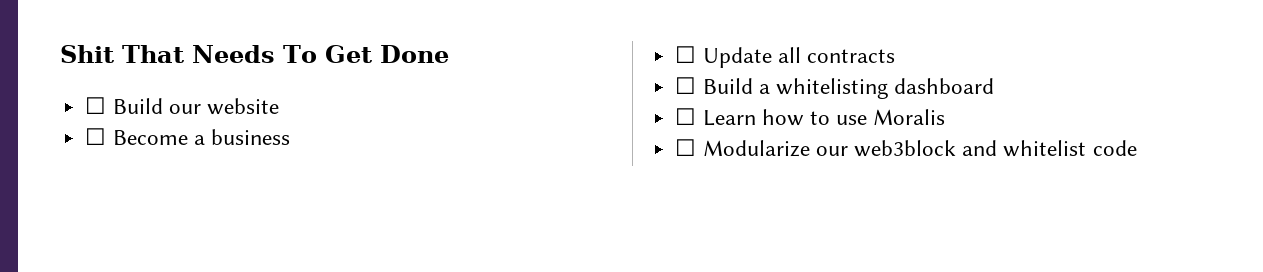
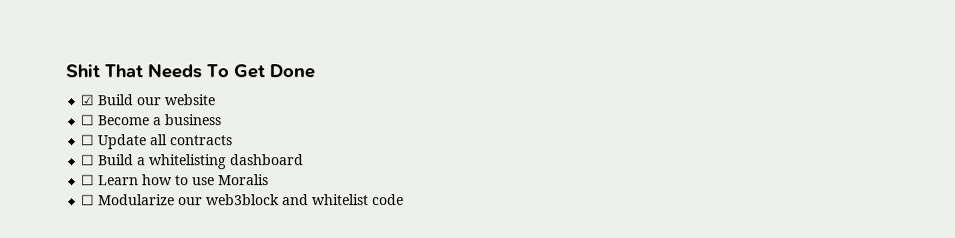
- ☐ Build our website
+ ☑ Build our website

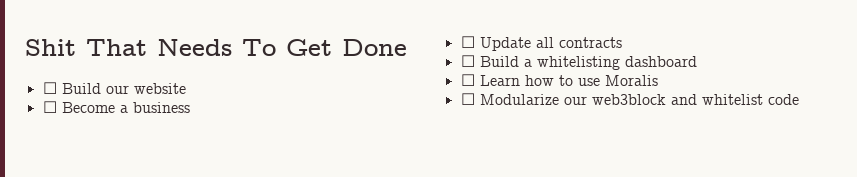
- ☑ Build our website
+ ☐ Build our website

